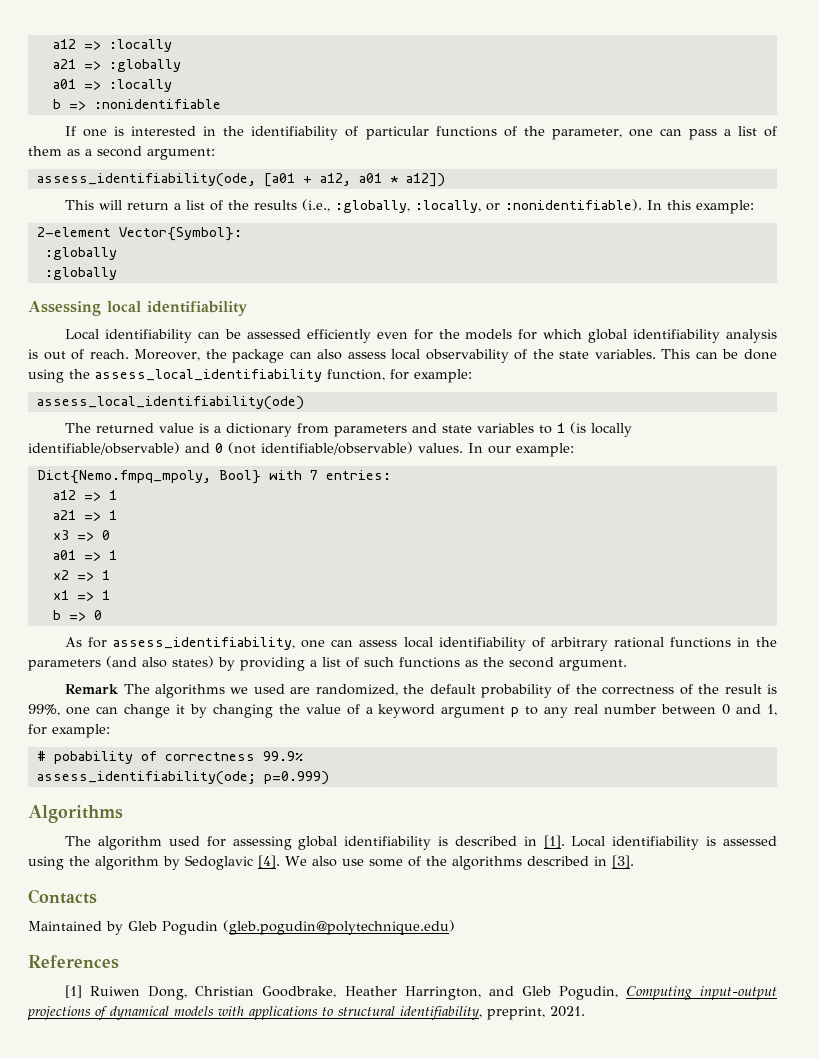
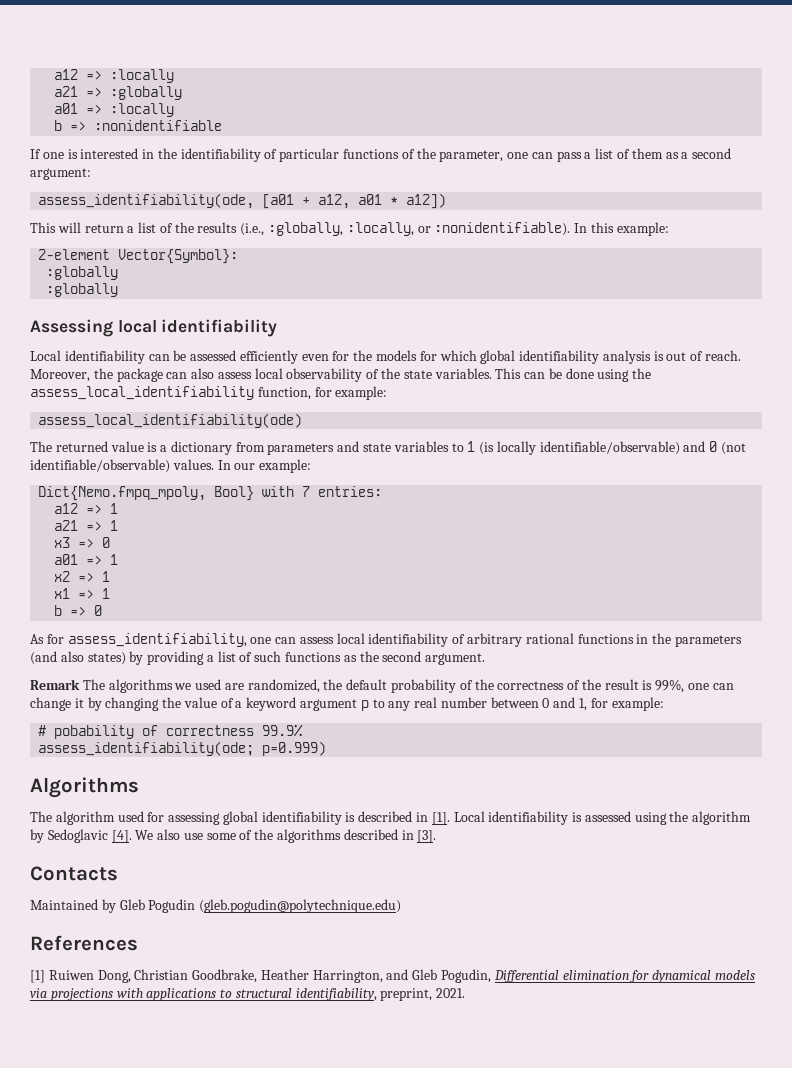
- [1] Ruiwen Dong, Christian Goodbrake, Heather Harrington, and Gleb Pogudin, Computing input-output projections of dynamical models with applications to structural identifiability, preprint, 2021.
+ [1] Ruiwen Dong, Christian Goodbrake, Heather Harrington, and Gleb Pogudin, Differential elimination for dynamical models via projections with applications to structural identifiability, preprint, 2021.

